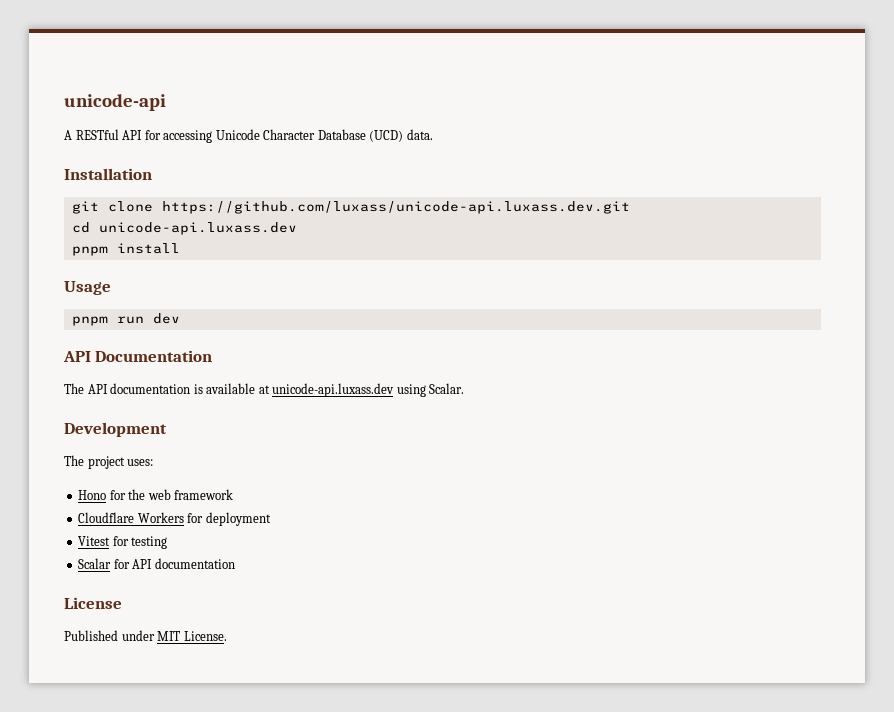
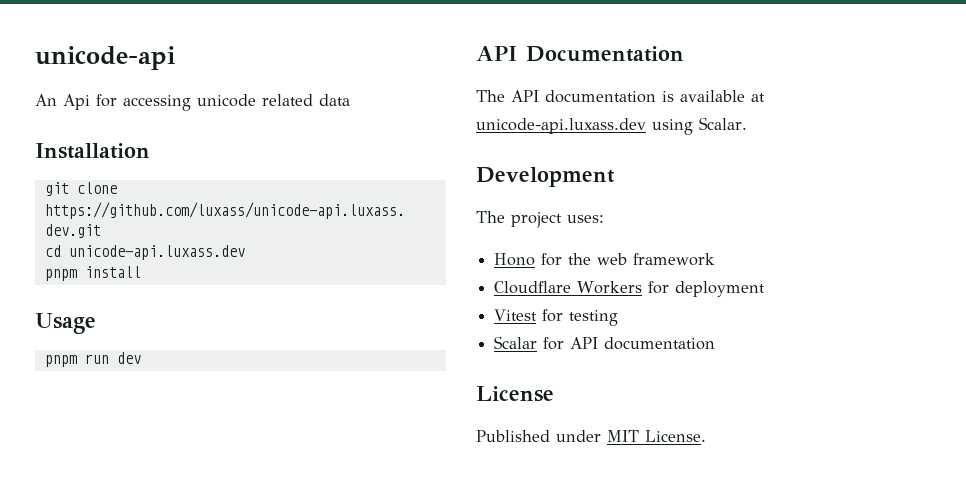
- A RESTful API for accessing Unicode Character Database (UCD) data.
+ An Api for accessing unicode related data

